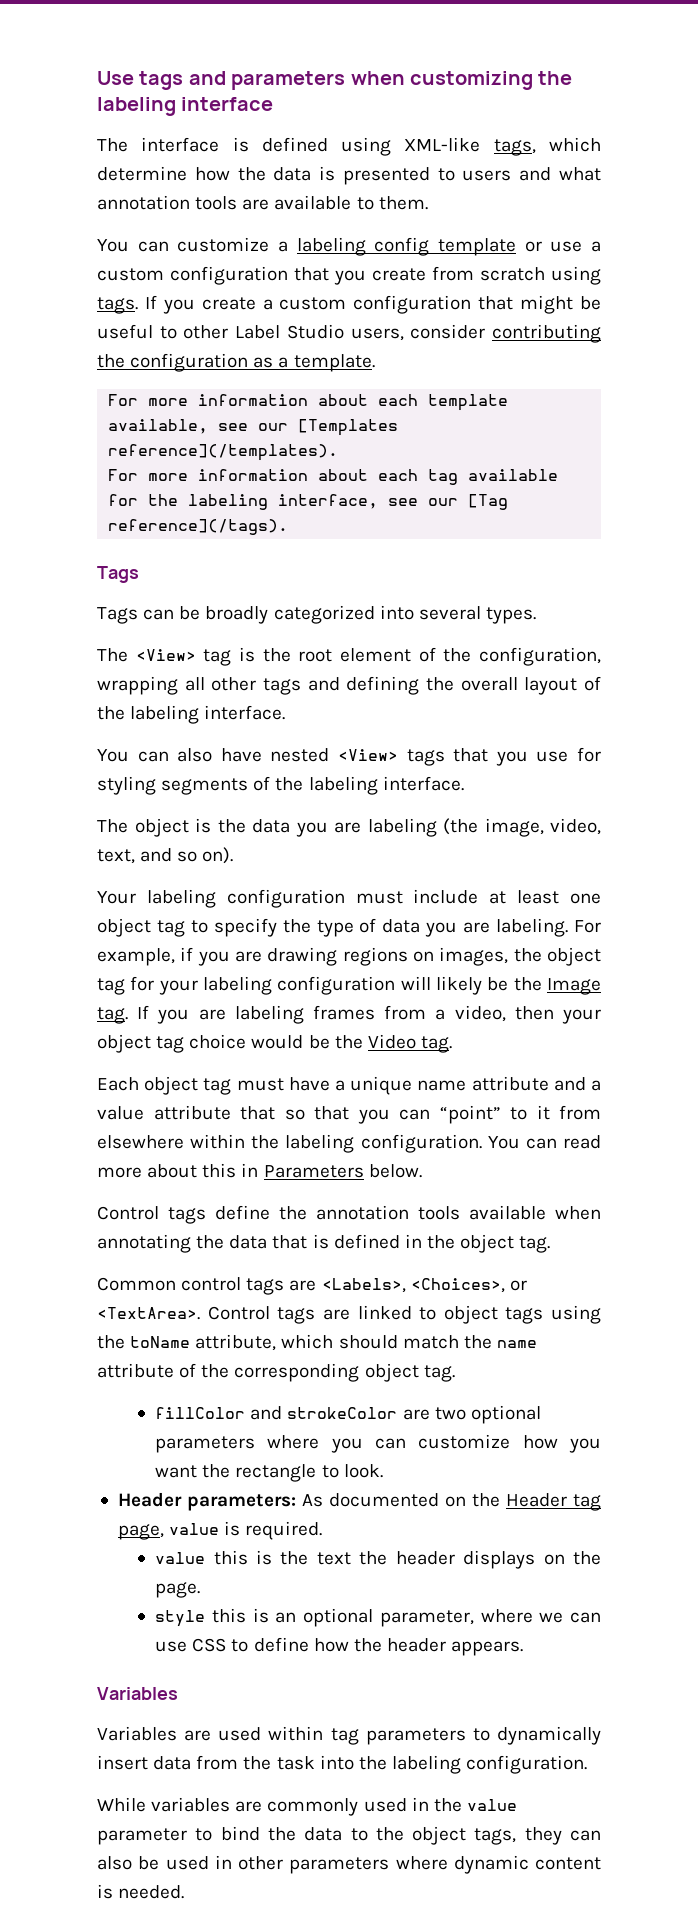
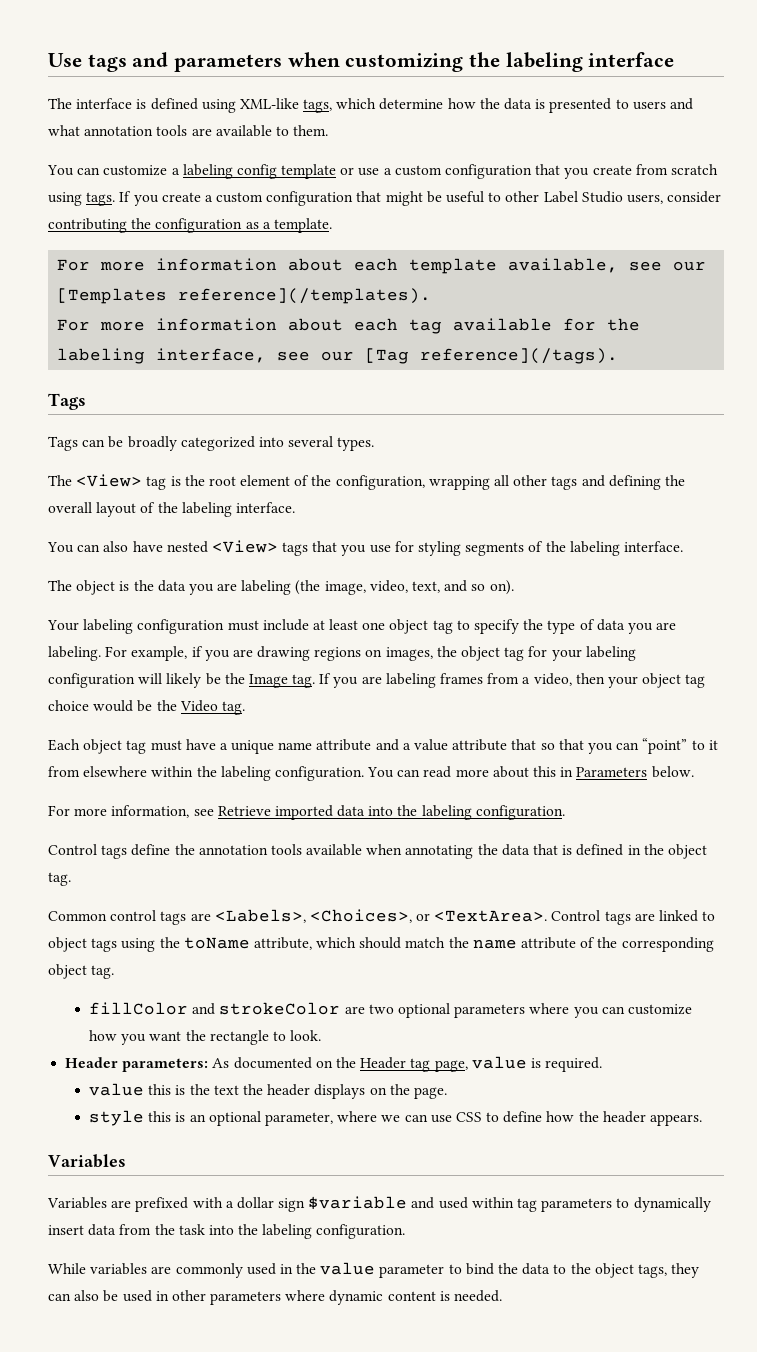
+ For more information, see Retrieve imported data into the labeling configuration.
- Variables are used within tag parameters to dynamically insert data from the task into the labeling configuration.
+ Variables are prefixed with a dollar sign $variable and used within tag parameters to dynamically insert data from the task into the labeling configuration.

